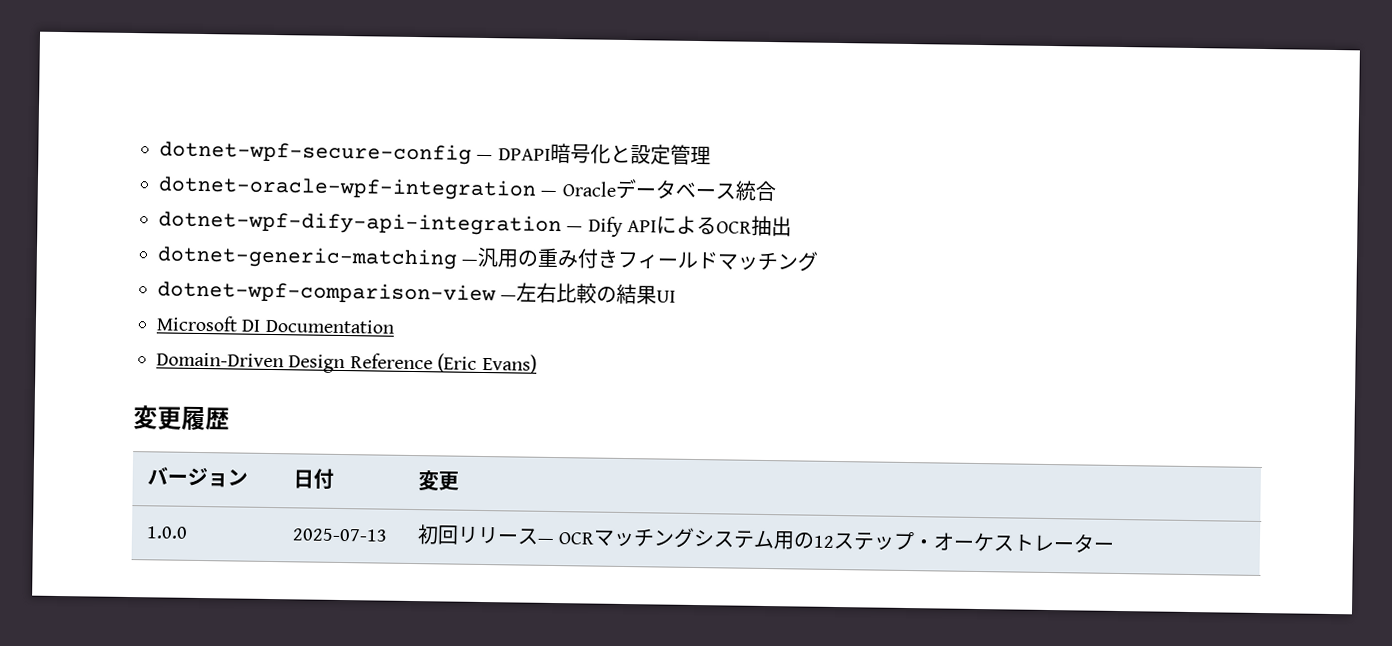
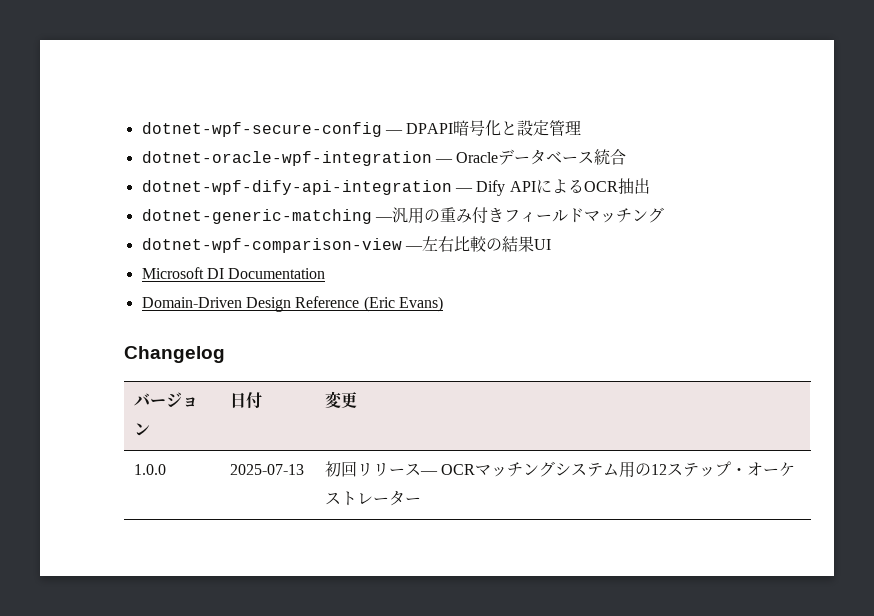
- 変更履歴
+ Changelog

